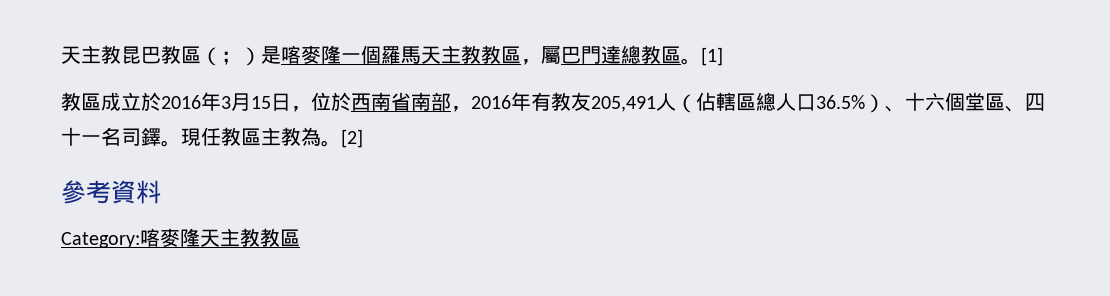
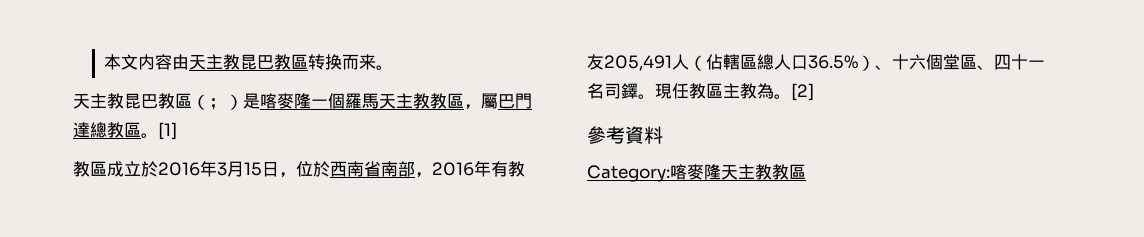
+ 本文内容由天主教昆巴教區转换而来。

